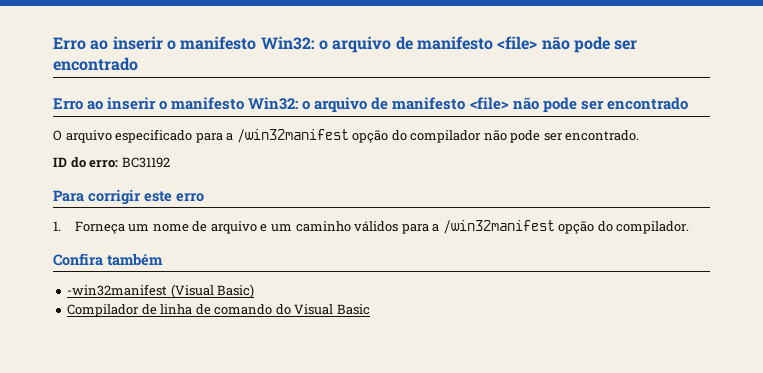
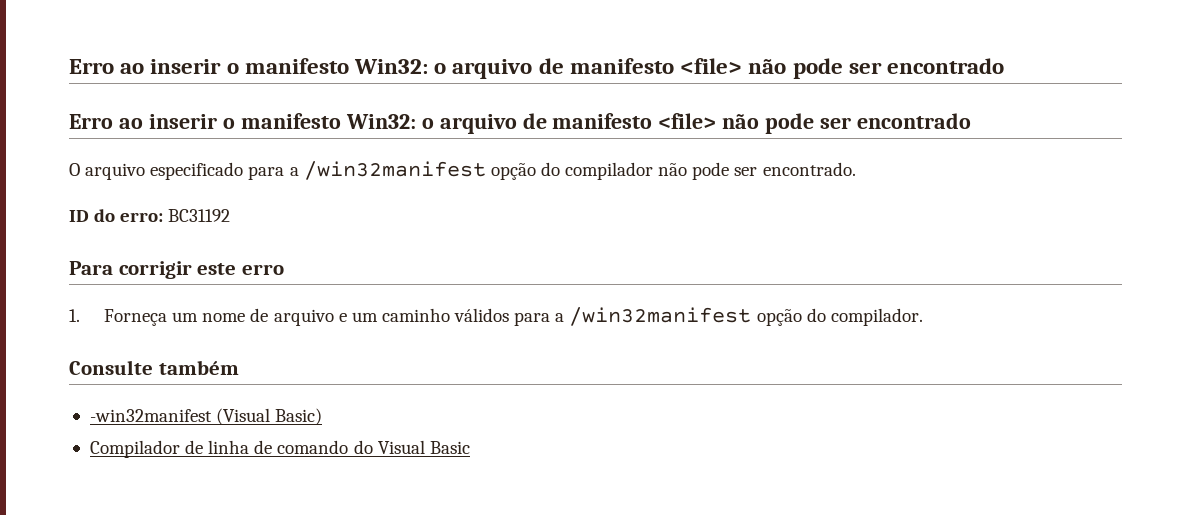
- Confira também
+ Consulte também

